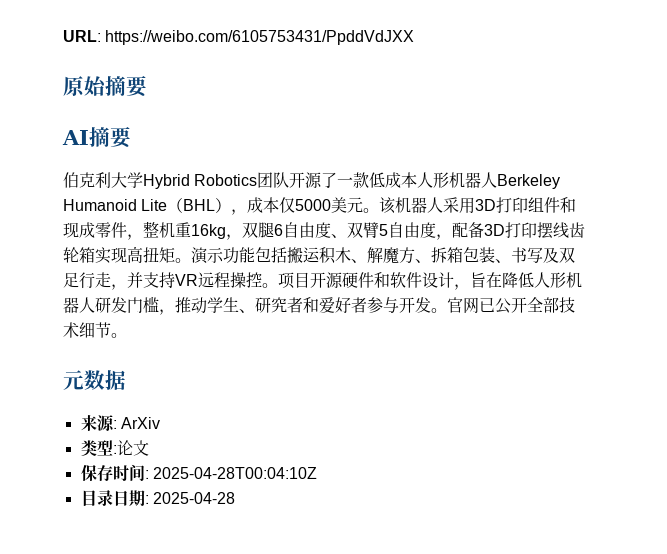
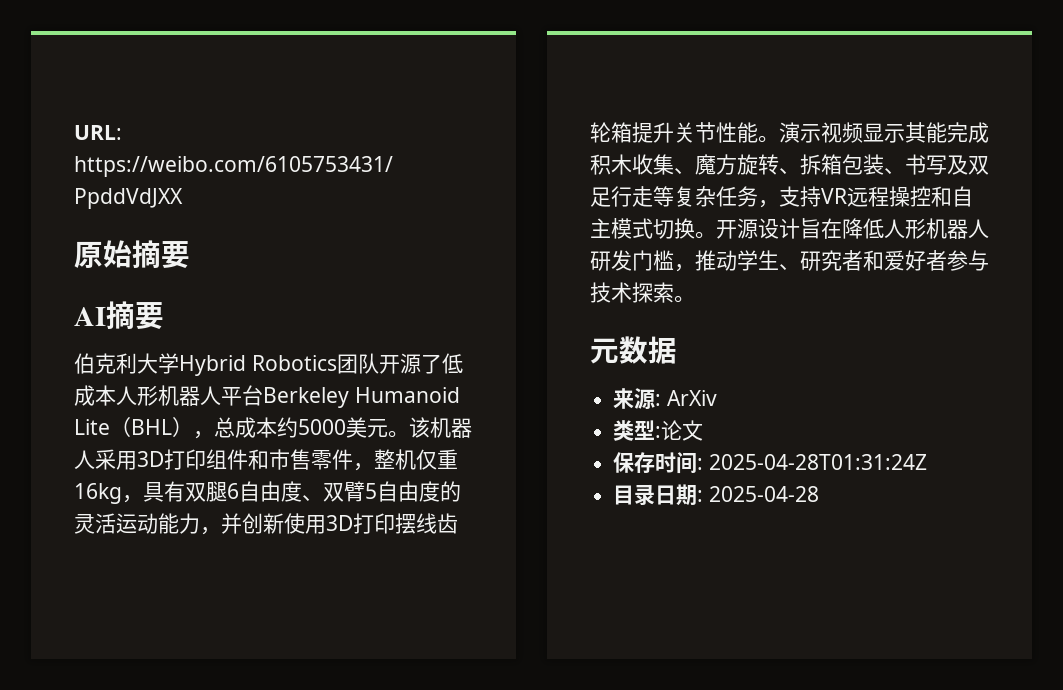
- 伯克利大学Hybrid Robotics团队开源了一款低成本人形机器人Berkeley Humanoid Lite（BHL），成本仅5000美元。
+ 伯克利大学Hybrid Robotics团队开源了低成本人形机器人平台Berkeley Humanoid Lite（BHL），总成本约5000美元。
- 该机器人采用3D打印组件和现成零件，整机重16kg，双腿6自由度、双臂5自由度，配备3D打印摆线齿轮箱实现高扭矩。演示功能包括搬运积木、解魔方、拆箱包装、书写及双足行走，并支持VR远程操控。项目开源硬件和软件设计，旨在降低人形机器人研发门槛，推动学生、研究者和爱好者参与开发。官网已公开全部技术细节。
+ 该机器人采用3D打印组件和市售零件，整机仅重16kg，具有双腿6自由度、双臂5自由度的灵活运动能力，并创新使用3D打印摆线齿轮箱提升关节性能。演示视频显示其能完成积木收集、魔方旋转、拆箱包装、书写及双足行走等复杂任务，支持VR远程操控和自主模式切换。开源设计旨在降低人形机器人研发门槛，推动学生、研究者和爱好者参与技术探索。
- 保存时间: 2025-04-28T00:04:10Z
+ 保存时间: 2025-04-28T01:31:24Z

